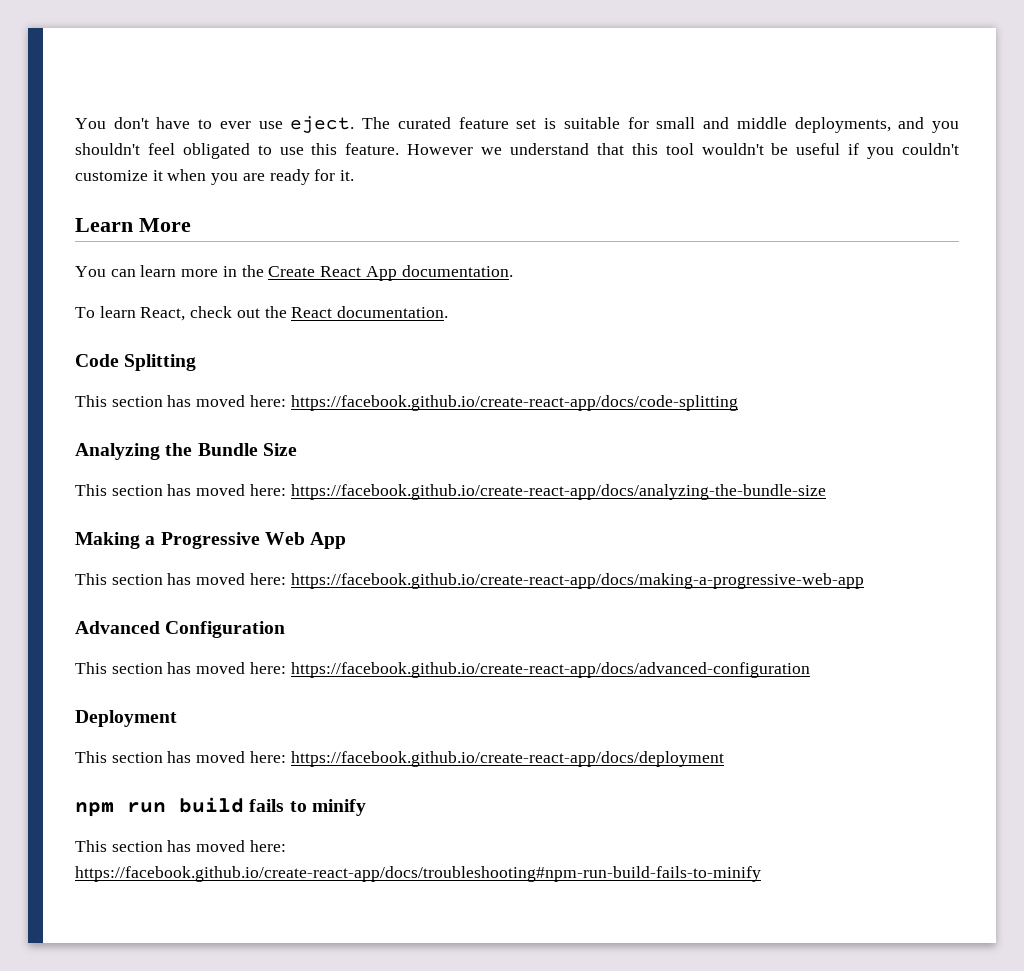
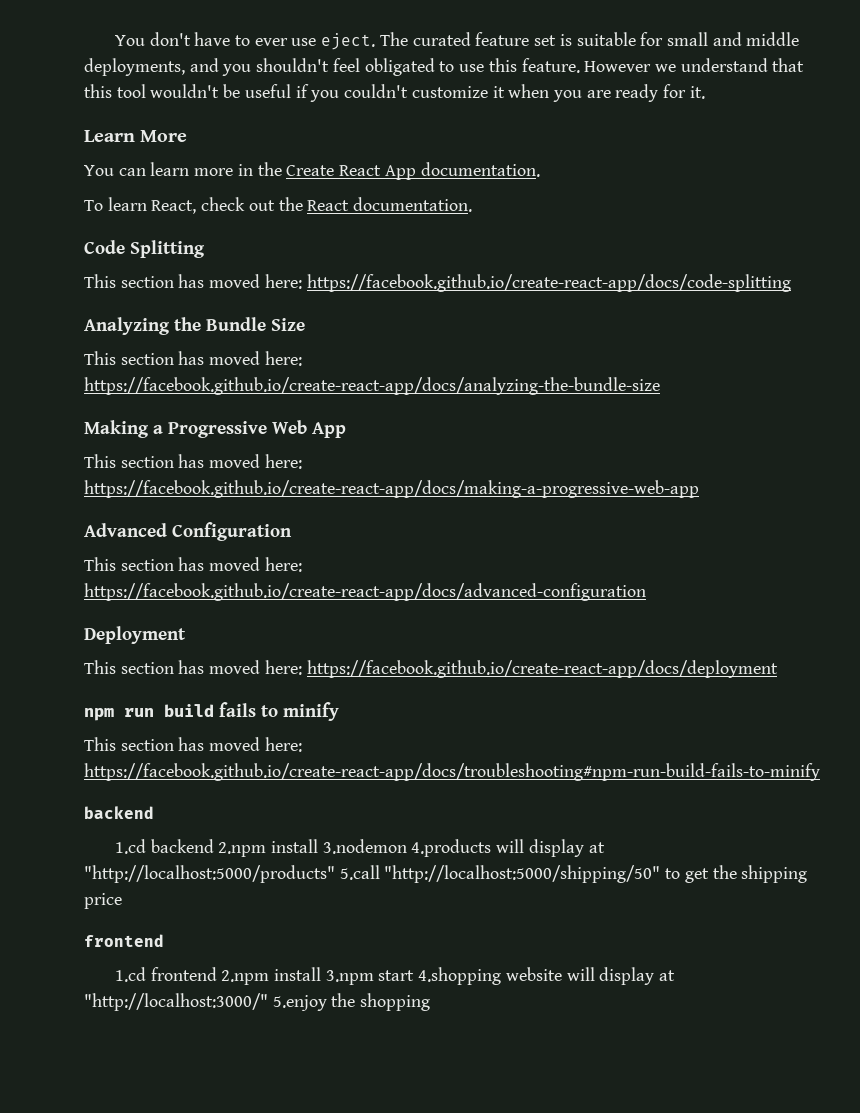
  This section has moved here: https://facebook.github.io/create-react-app/docs/troubleshooting#npm-run-build-fails-to-minify
+ backend
+ 1.cd backend 2.npm install 3.nodemon 4.products will display at "http://localhost:5000/products" 5.call "http://localhost:5000/shipping/50" to get the shipping price
+ frontend
+ 1.cd frontend 2.npm install 3.npm start 4.shopping website will display at "http://localhost:3000/" 5.enjoy the shopping

